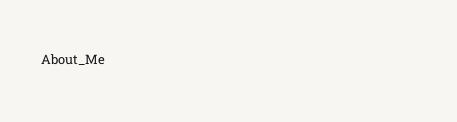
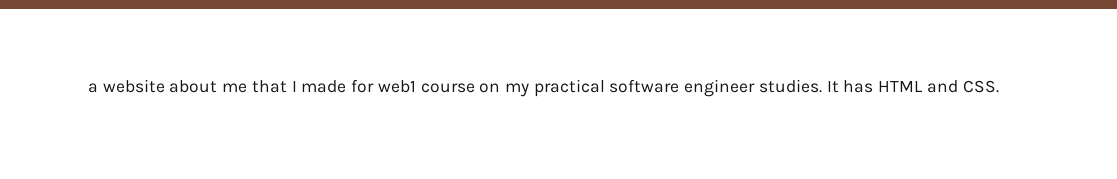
- About_Me
+ a website about me that I made for web1 course on my practical software engineer studies. It has HTML and CSS.

